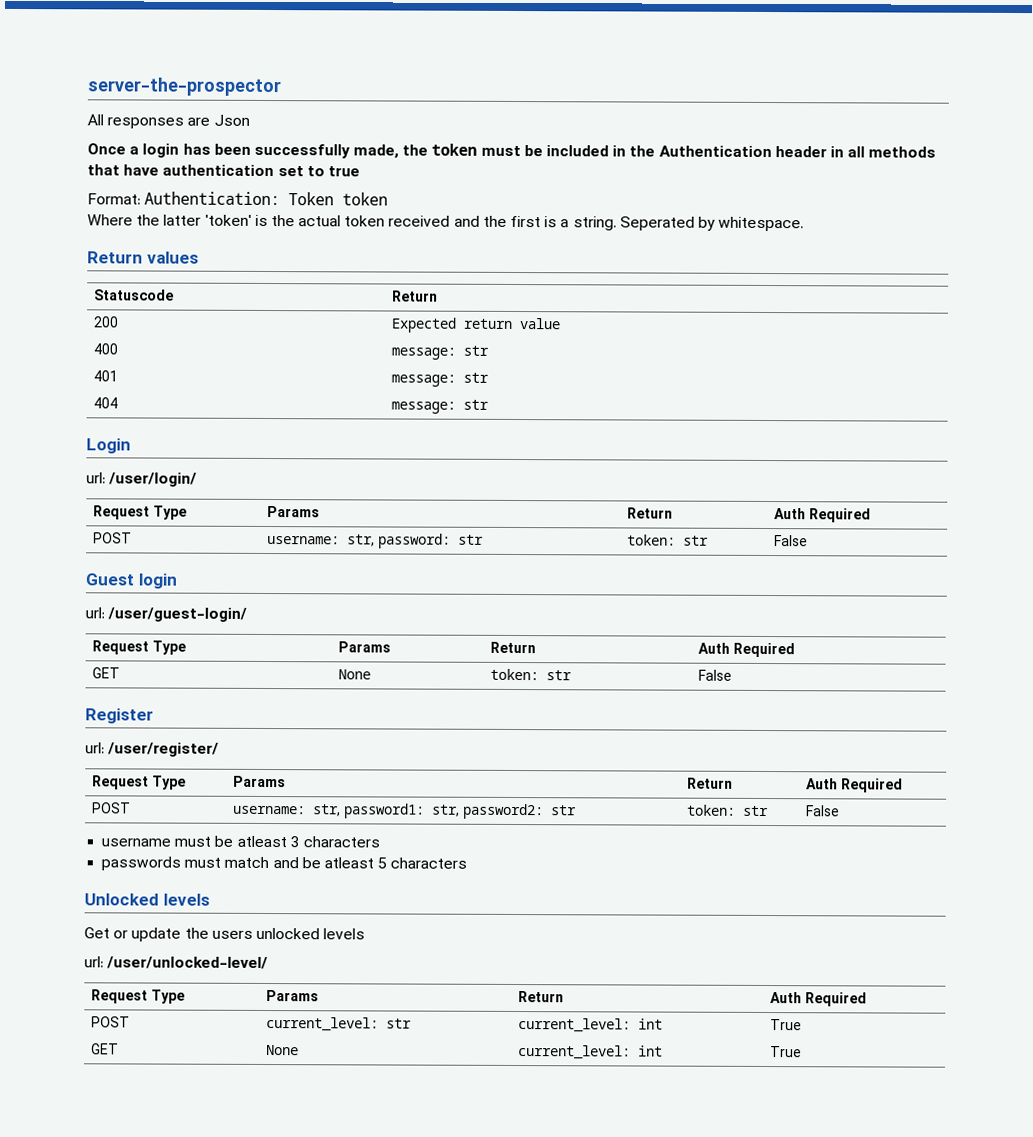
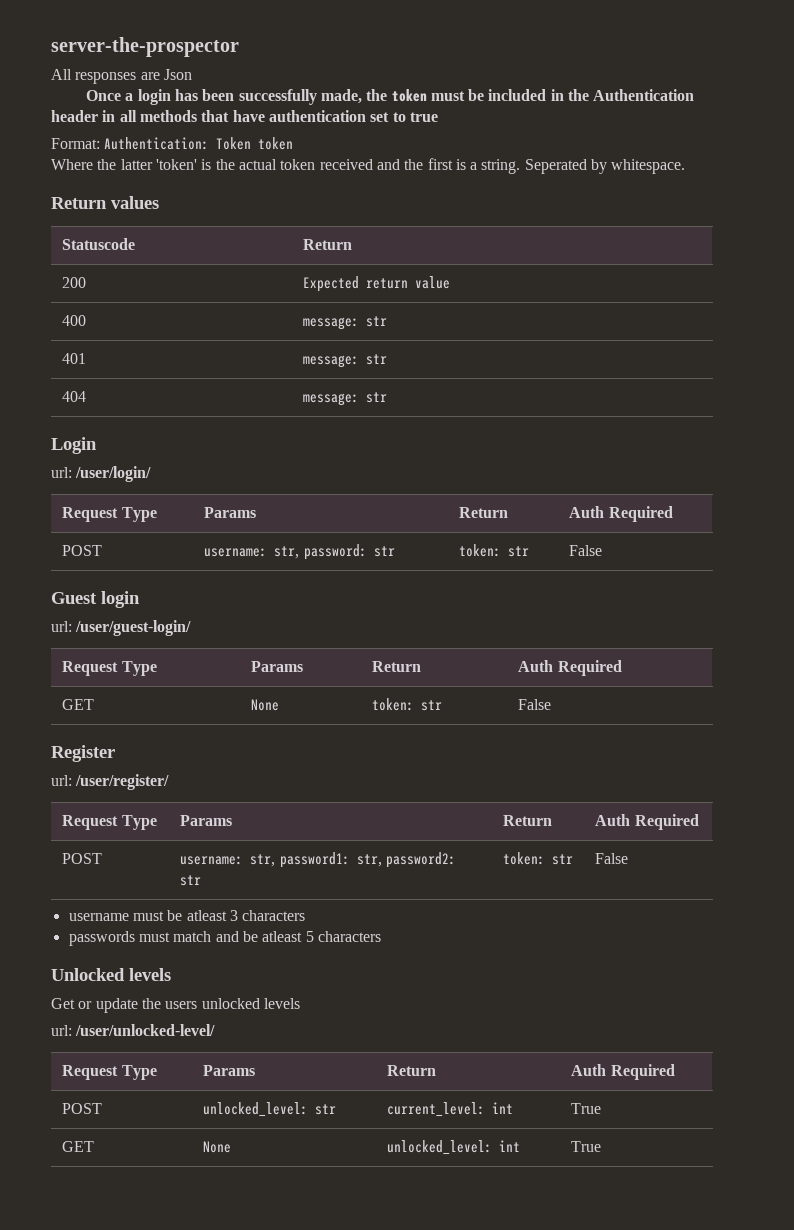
- POST | current_level: str | current_level: int | True
+ POST | unlocked_level: str | current_level: int | True
- GET | None | current_level: int | True
+ GET | None | unlocked_level: int | True

